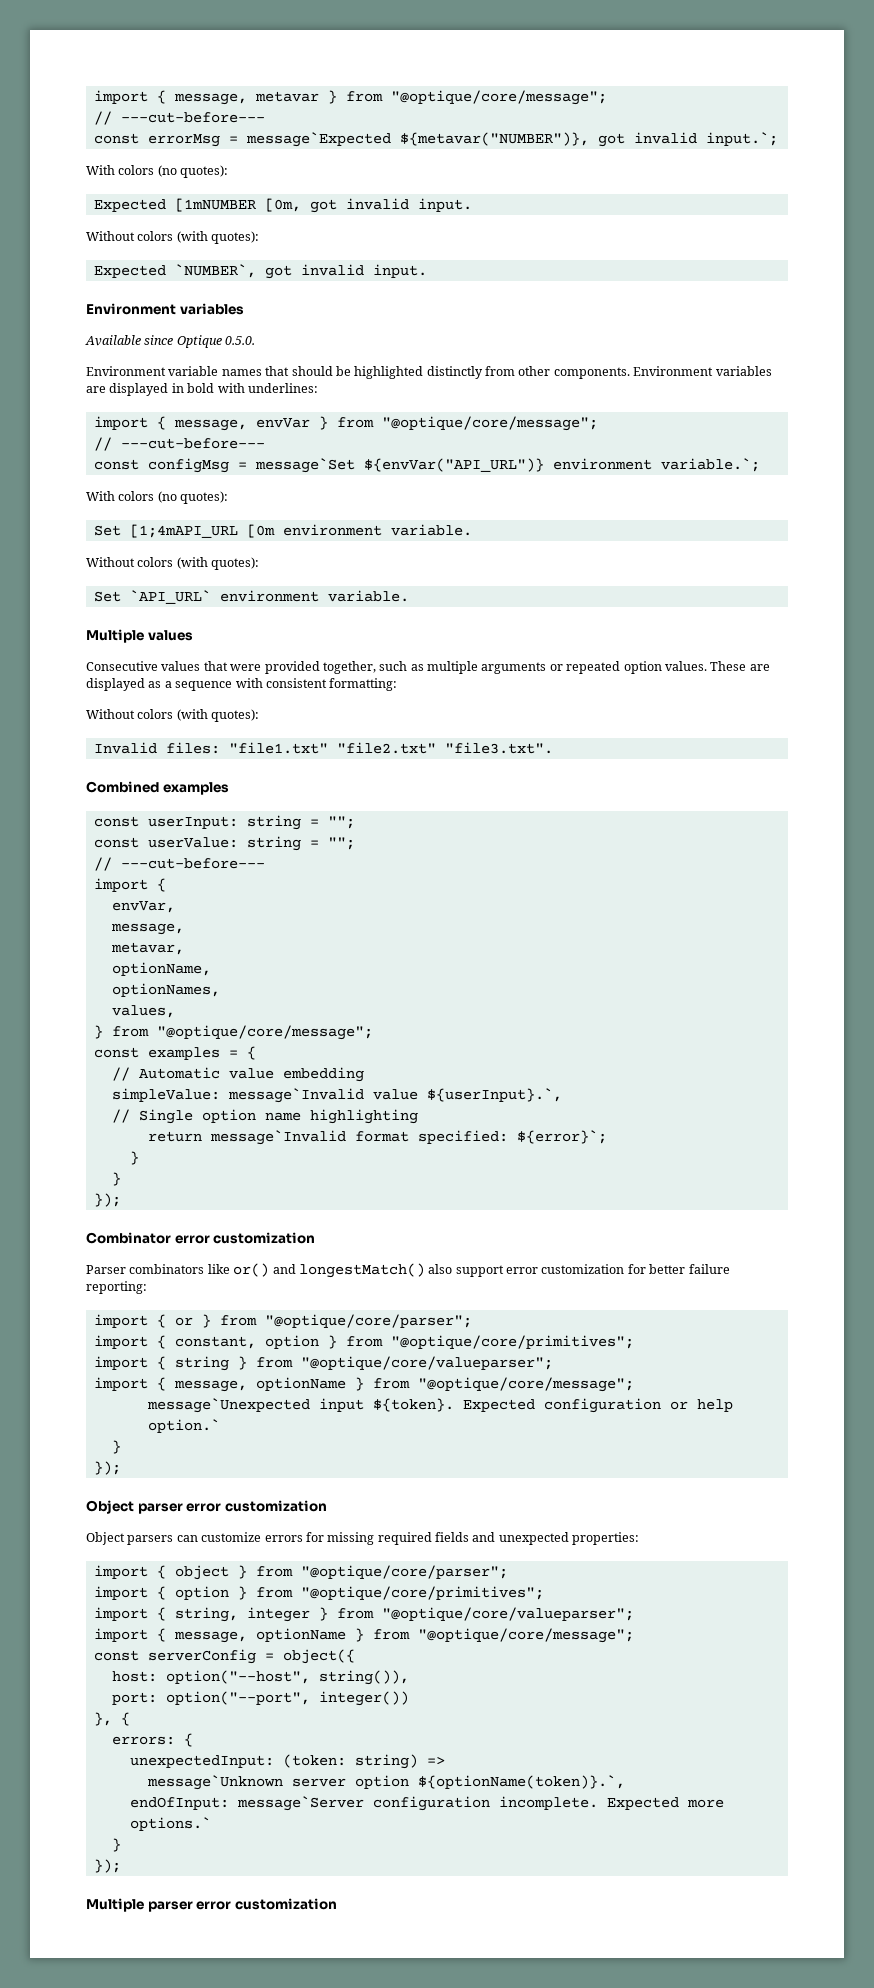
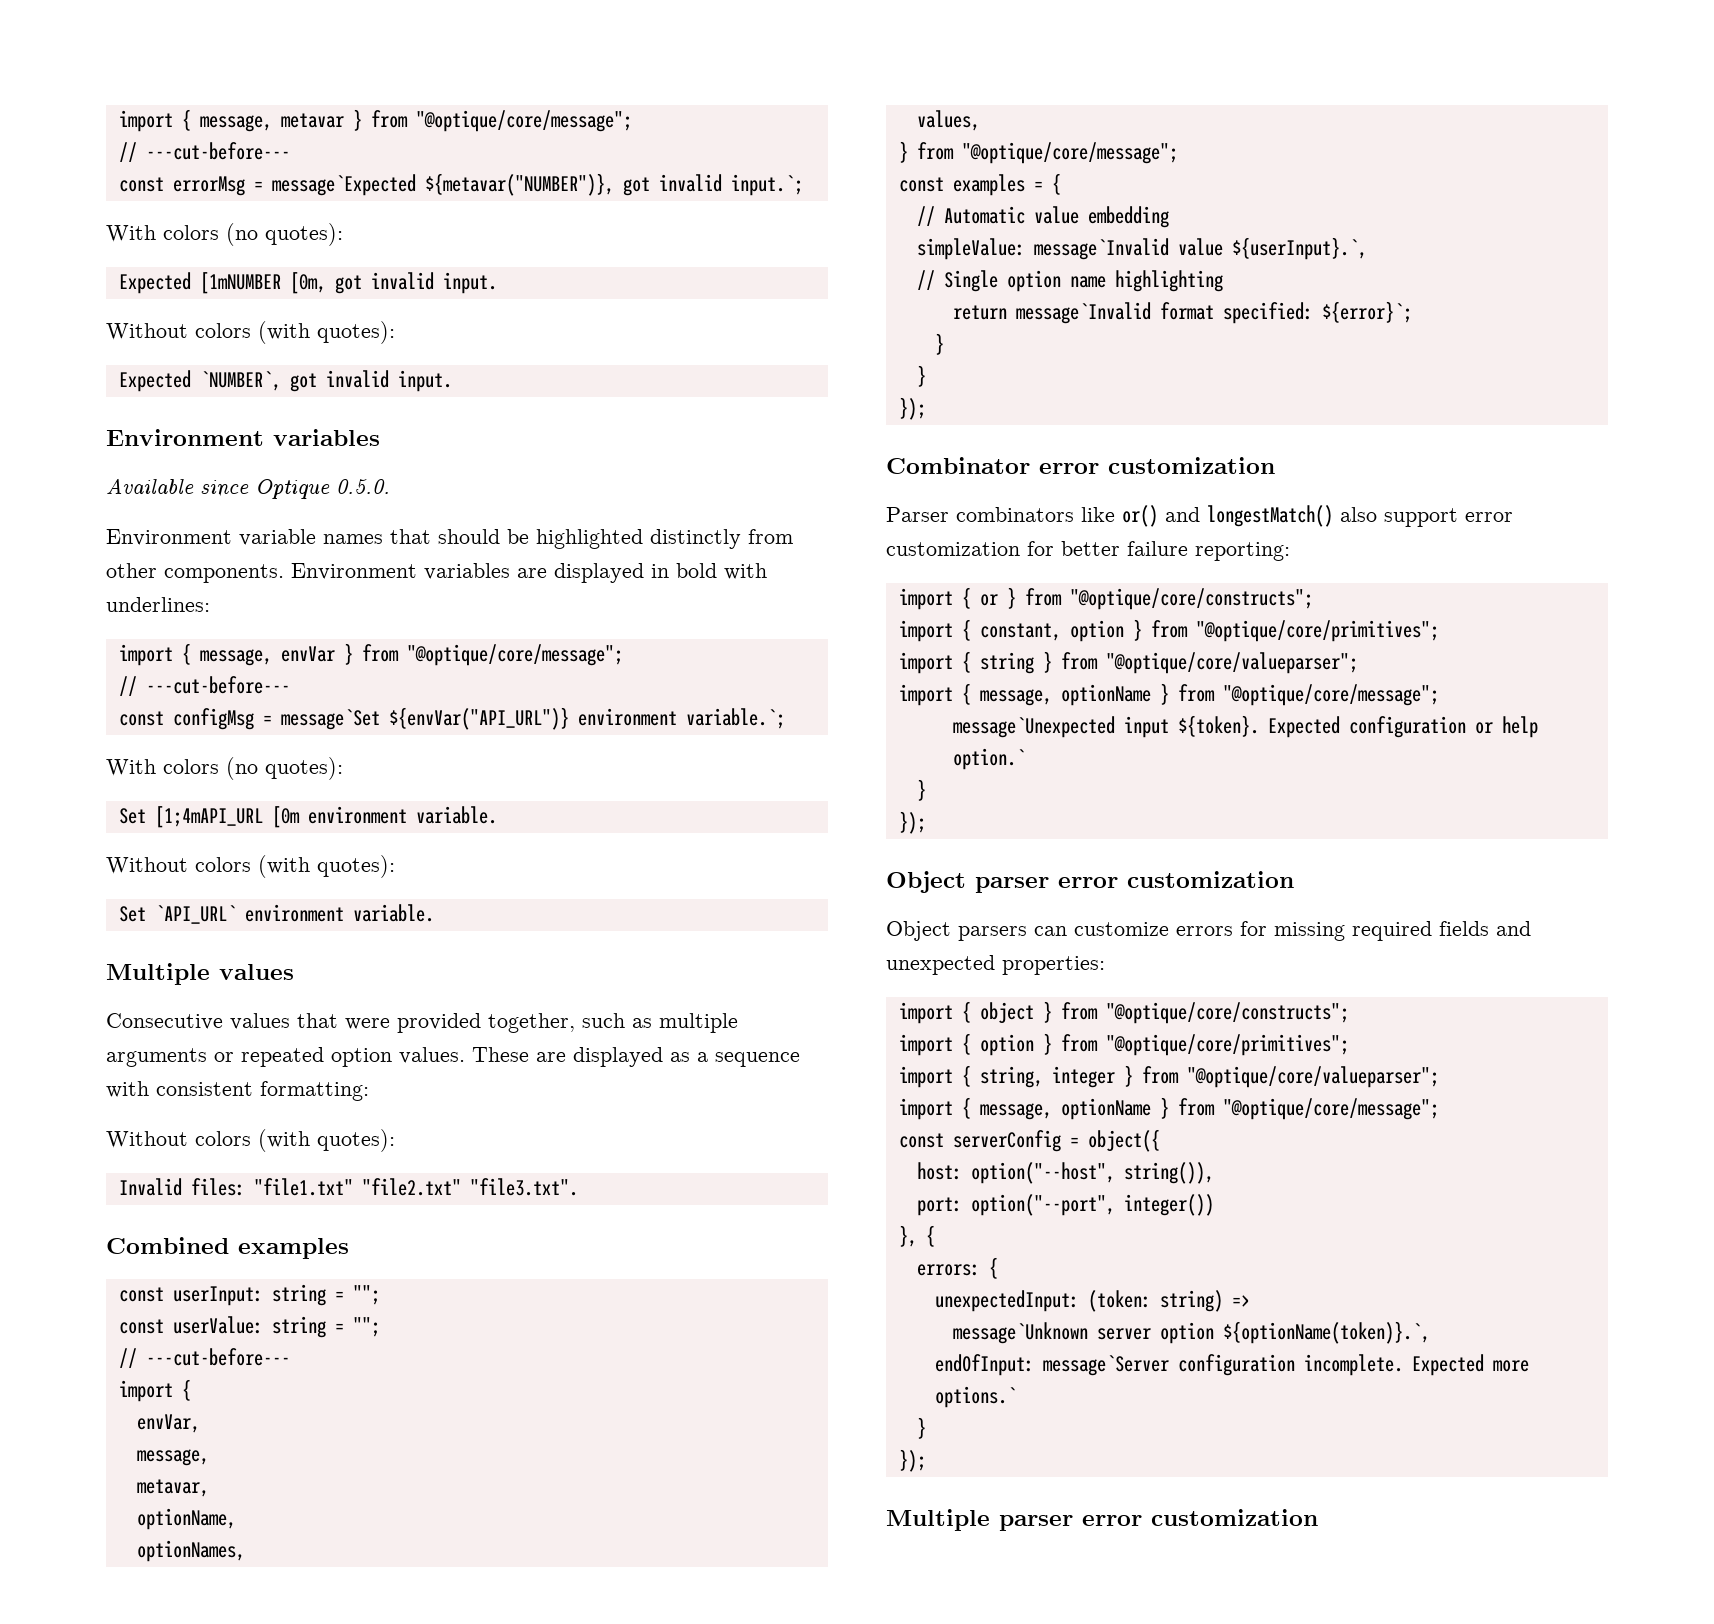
- import { or } from "@optique/core/parser";
+ import { or } from "@optique/core/constructs";
- import { object } from "@optique/core/parser";
+ import { object } from "@optique/core/constructs";

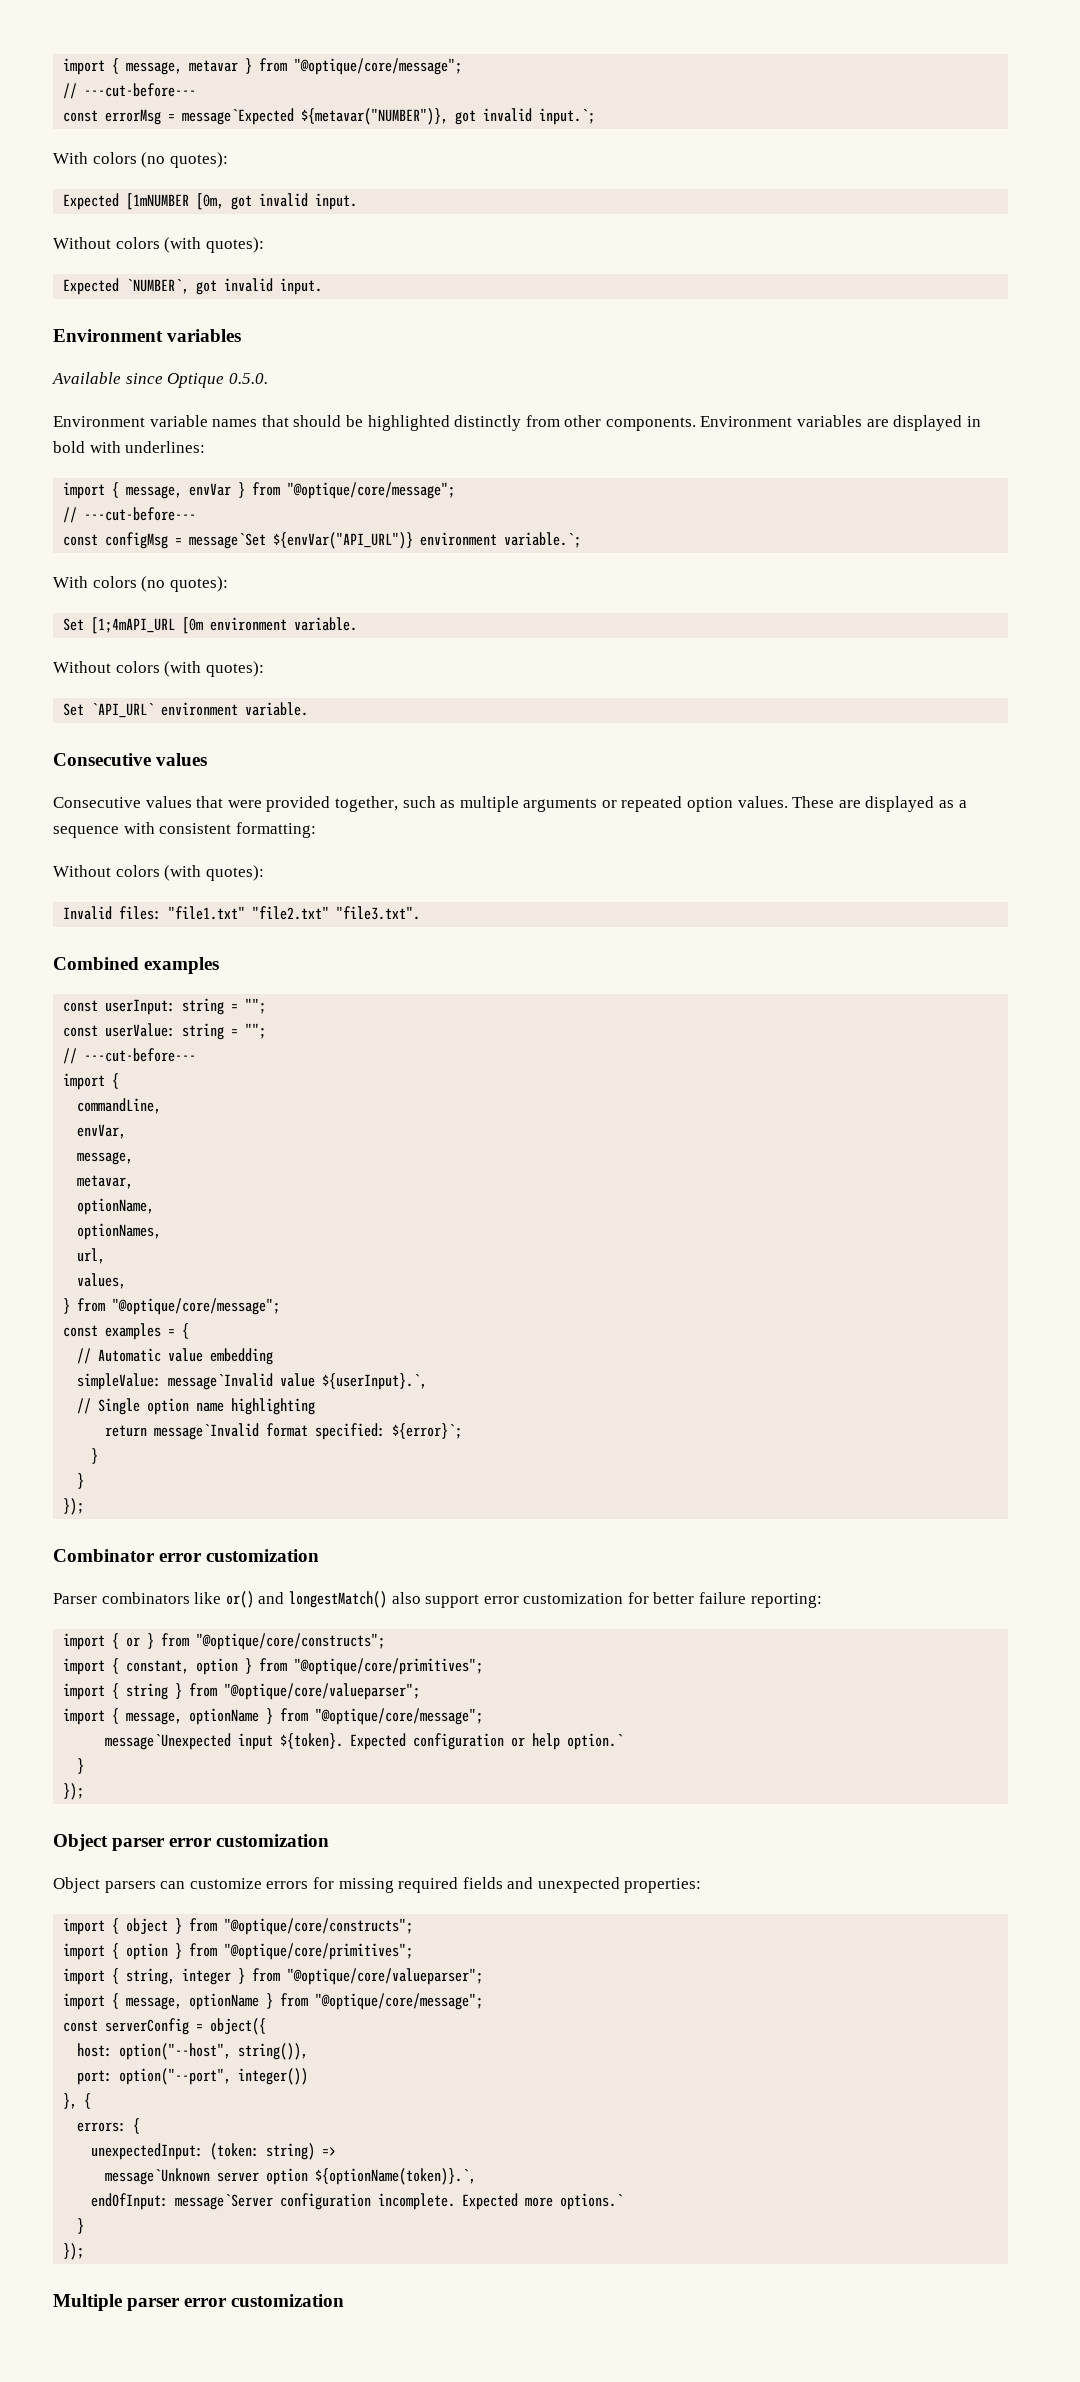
  Set `API_URL` environment variable.
- Multiple values
+ Consecutive values
+ commandLine,
+ url,

